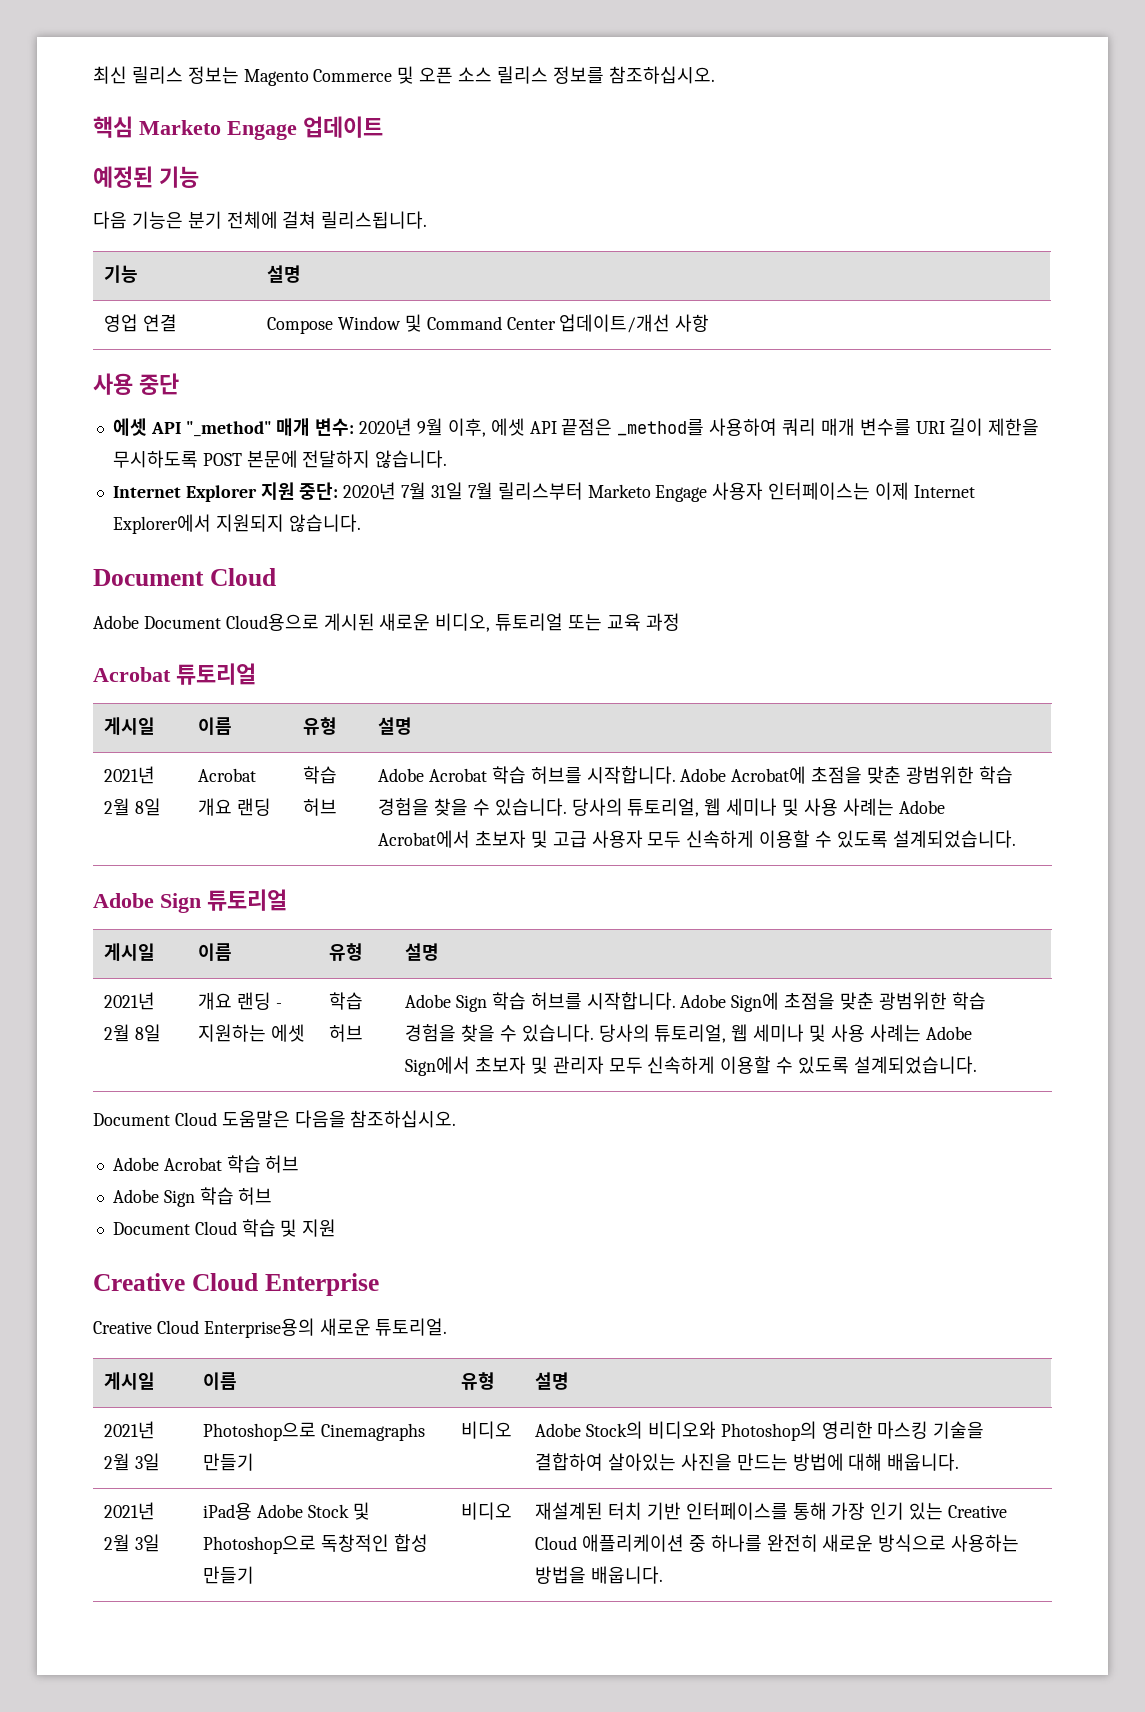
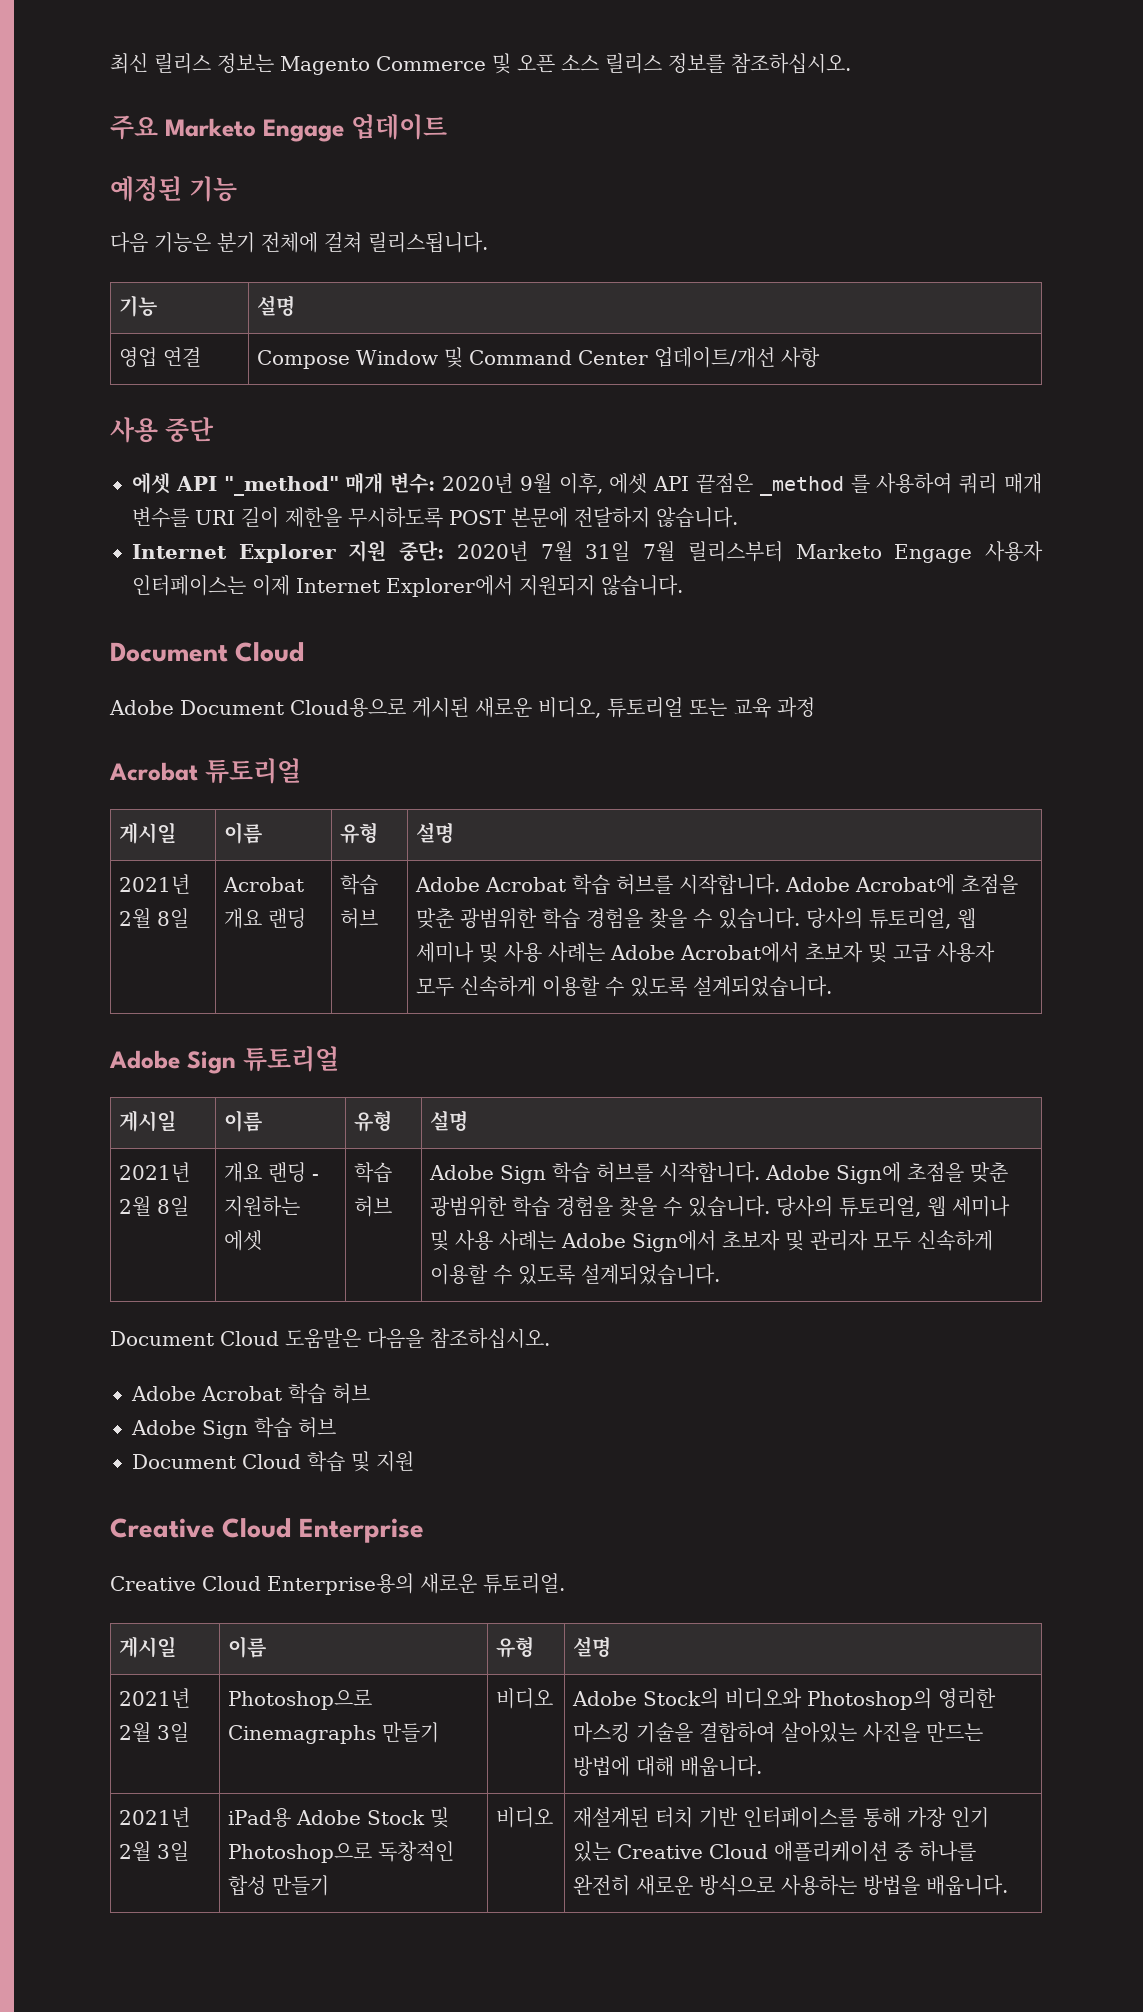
- 핵심 Marketo Engage 업데이트
+ 주요 Marketo Engage 업데이트
- 에셋 API "_method" 매개 변수: 2020년 9월 이후, 에셋 API 끝점은 _method를 사용하여 쿼리 매개 변수를 URI 길이 제한을 무시하도록 POST 본문에 전달하지 않습니다.
+ 에셋 API "_method" 매개 변수: 2020년 9월 이후, 에셋 API 끝점은 _method 를 사용하여 쿼리 매개 변수를 URI 길이 제한을 무시하도록 POST 본문에 전달하지 않습니다.

